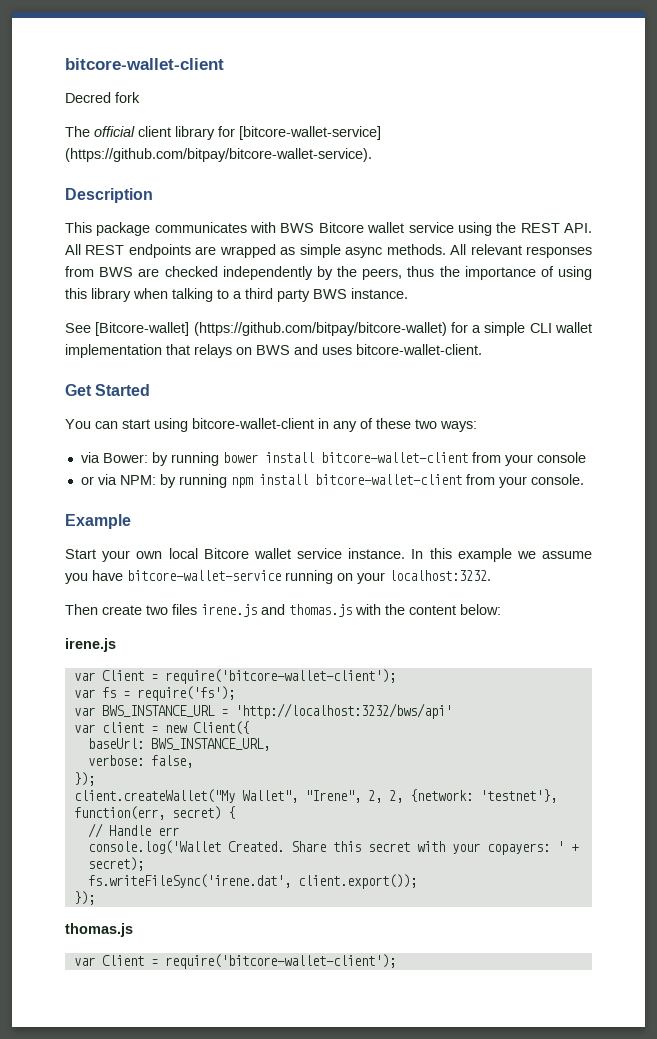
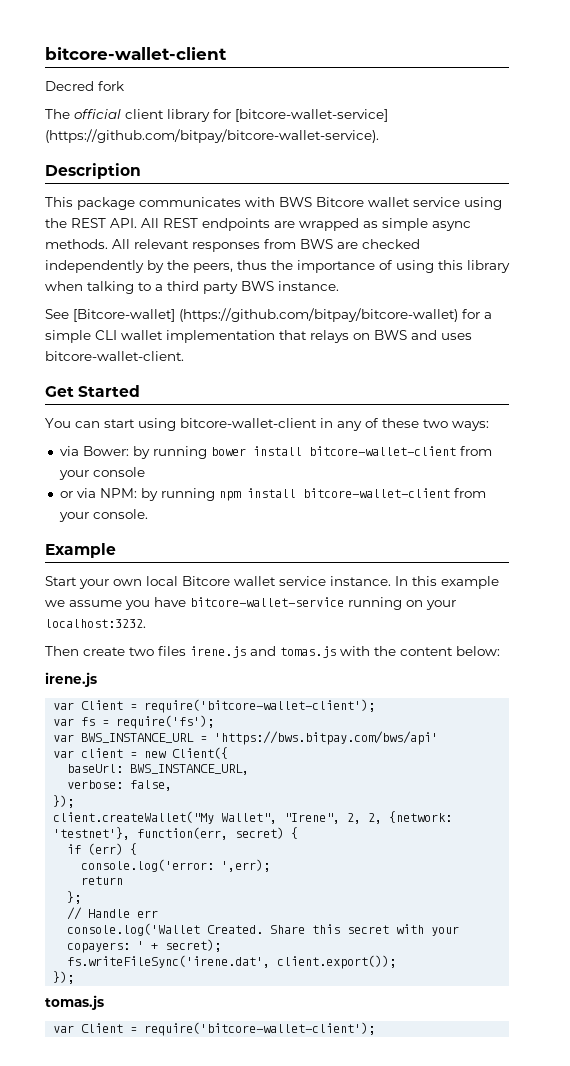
- Then create two files irene.js and thomas.js with the content below:
+ Then create two files irene.js and tomas.js with the content below:
- var BWS_INSTANCE_URL = 'http://localhost:3232/bws/api'
+ var BWS_INSTANCE_URL = 'https://bws.bitpay.com/bws/api'
+ if (err) {
+ console.log('error: ',err);
+ return
+ };
  fs.writeFileSync('irene.dat', client.export());
  });
- thomas.js
+ tomas.js

